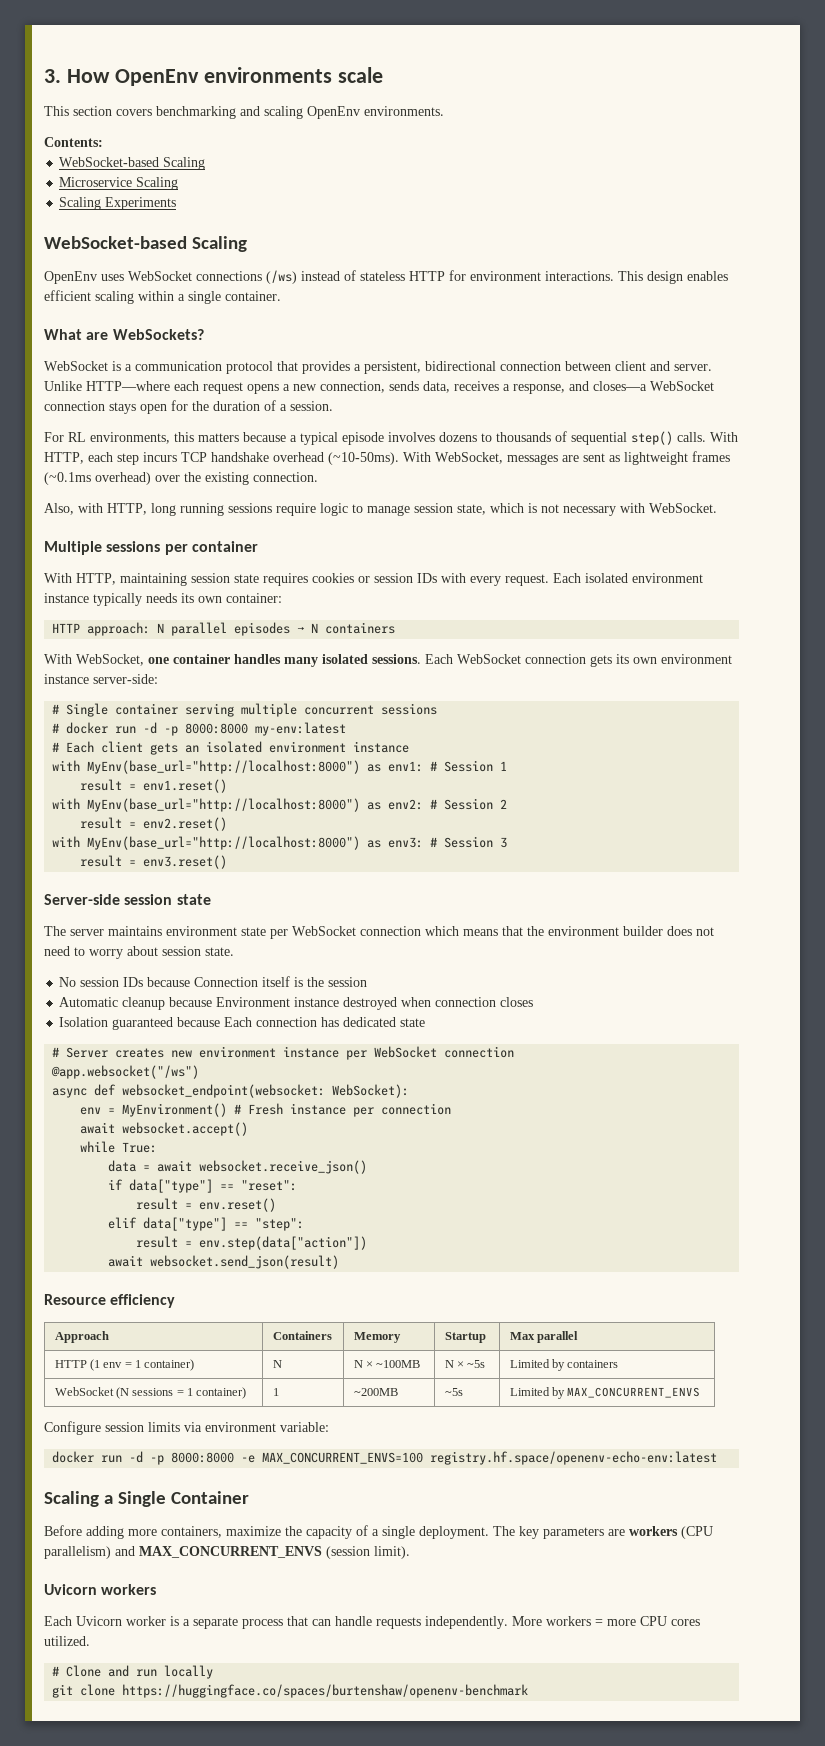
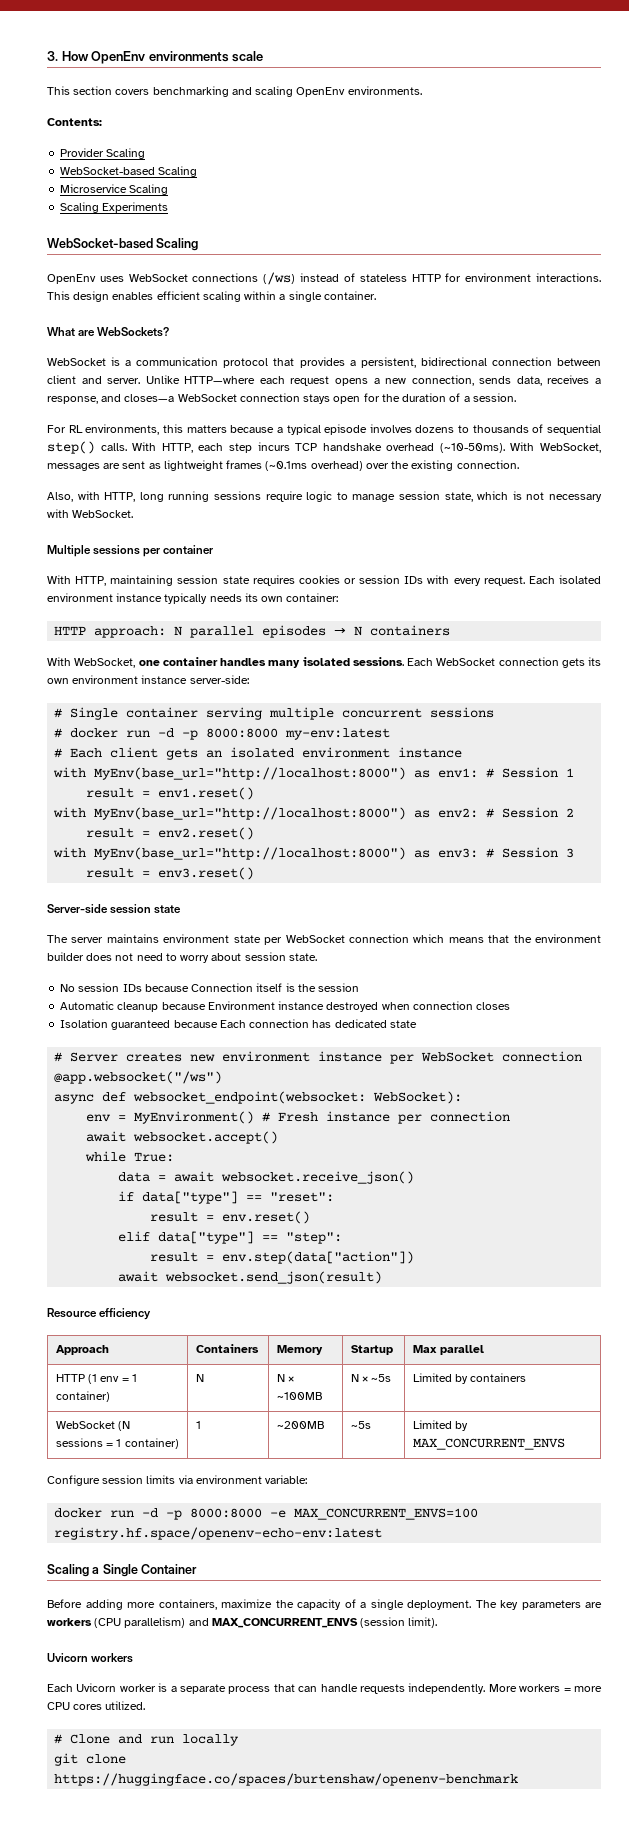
+ Provider Scaling

